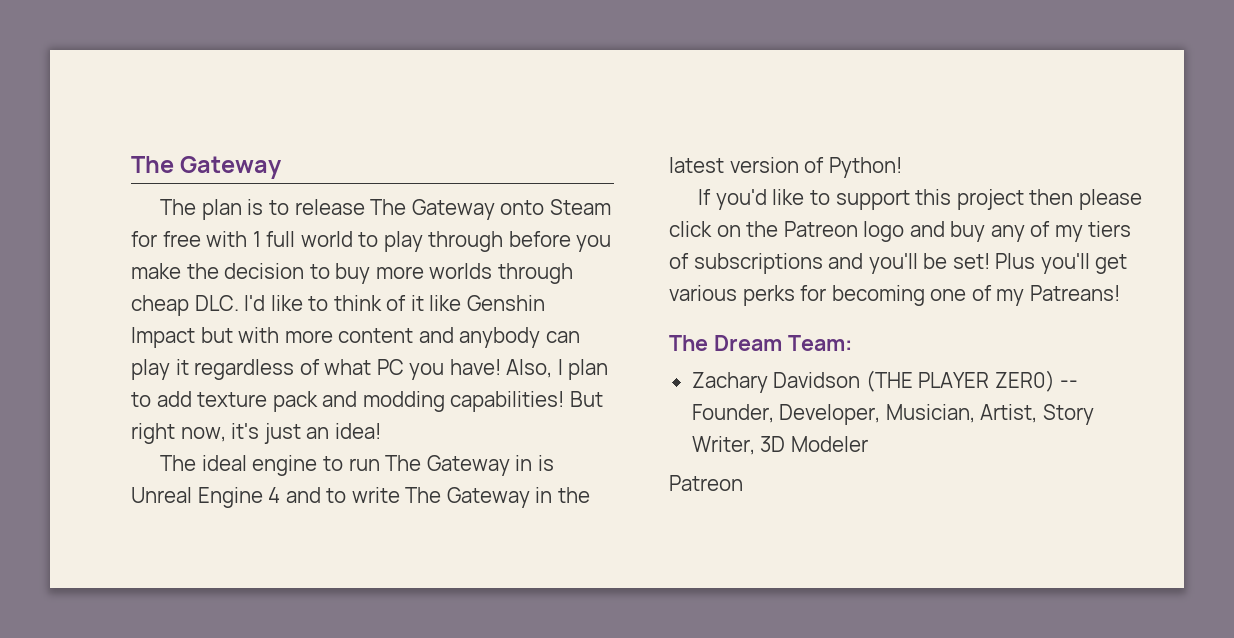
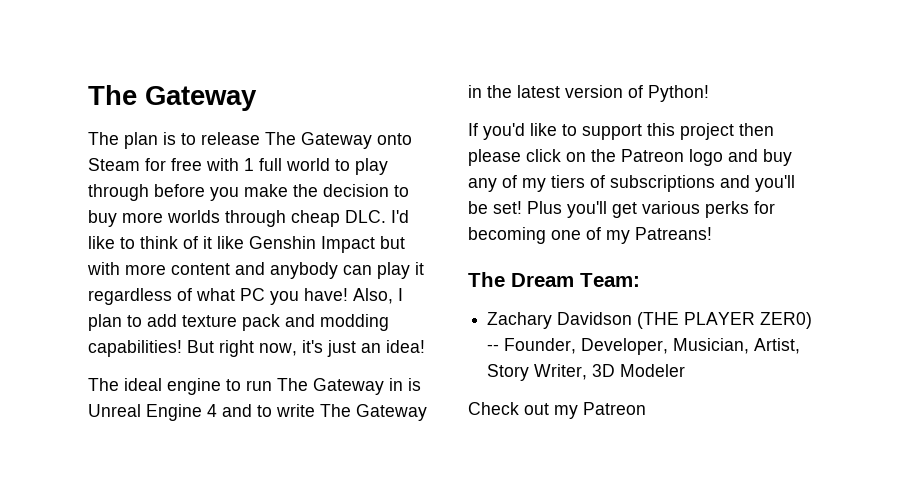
  Zachary Davidson (THE PLAYER ZER0) -- Founder, Developer, Musician, Artist, Story Writer, 3D Modeler
- Patreon
+ Check out my Patreon

